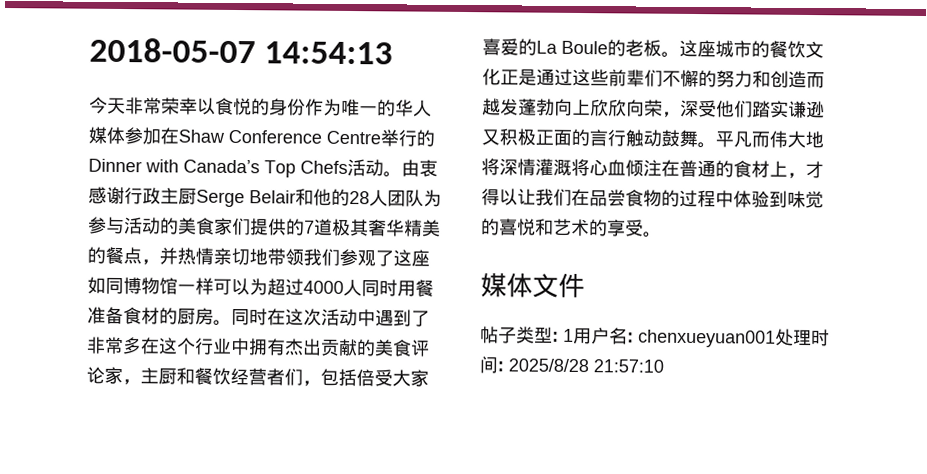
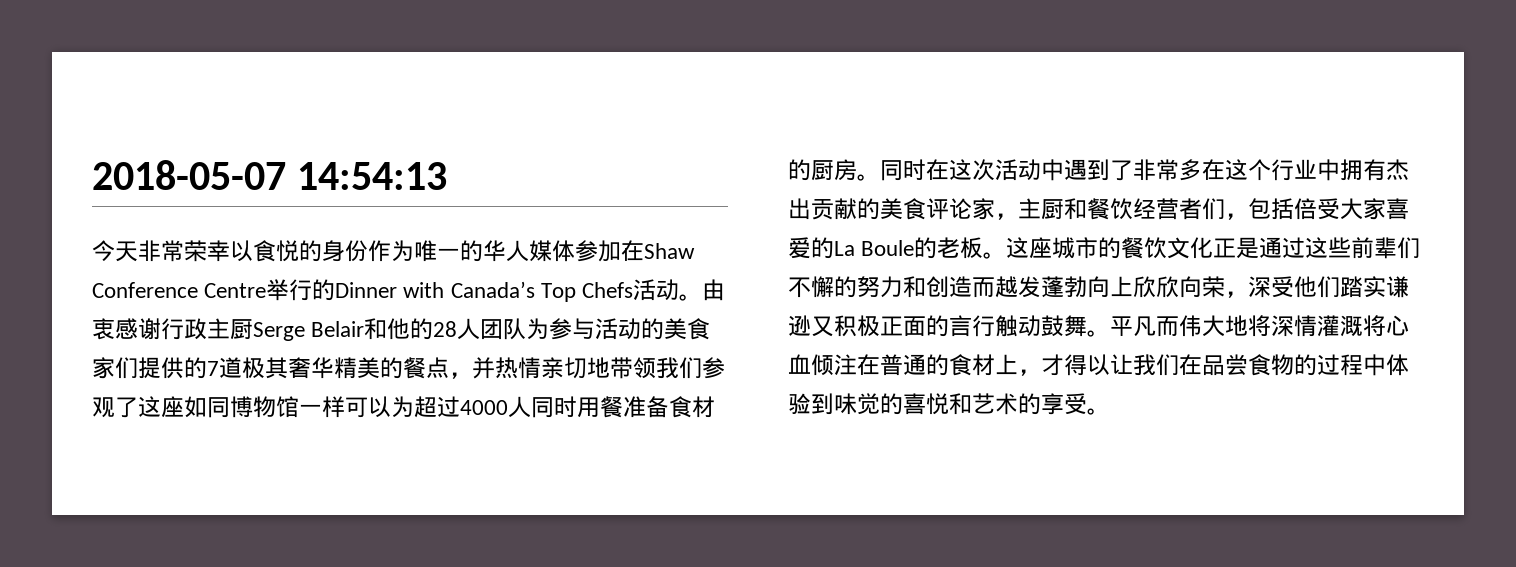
- 媒体文件
- 帖子类型: 1用户名: chenxueyuan001处理时间: 2025/8/28 21:57:10

